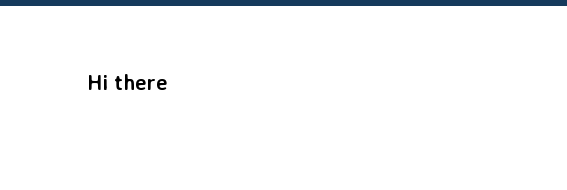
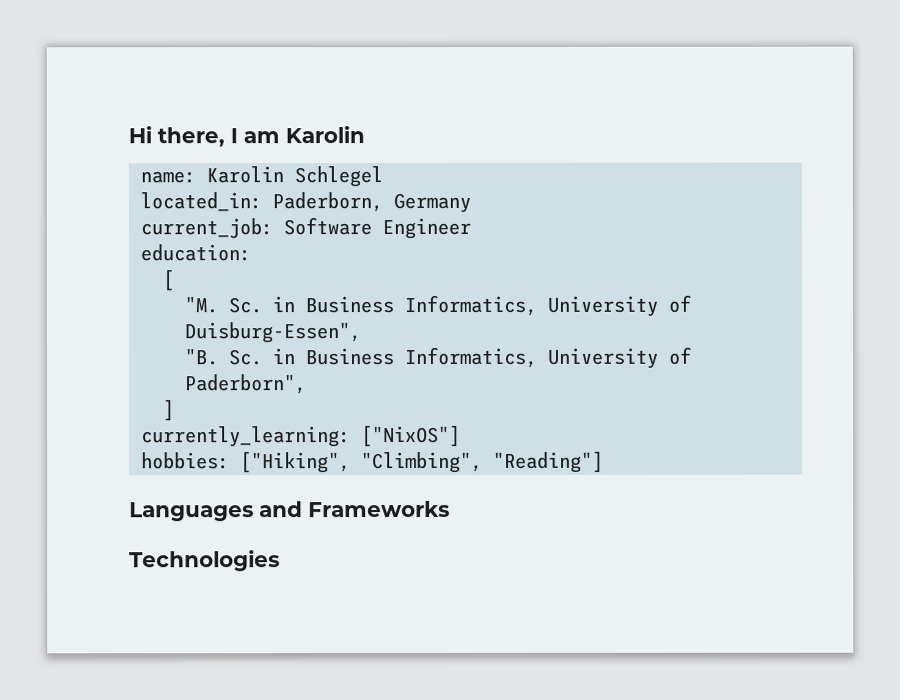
- Hi there
+ Hi there, I am Karolin
+ name: Karolin Schlegel
+ located_in: Paderborn, Germany
+ current_job: Software Engineer
+ education:
+ [
+ "M. Sc. in Business Informatics, University of Duisburg-Essen",
+ "B. Sc. in Business Informatics, University of Paderborn",
+ ]
+ currently_learning: ["NixOS"]
+ hobbies: ["Hiking", "Climbing", "Reading"]
+ Languages and Frameworks
+ Technologies

